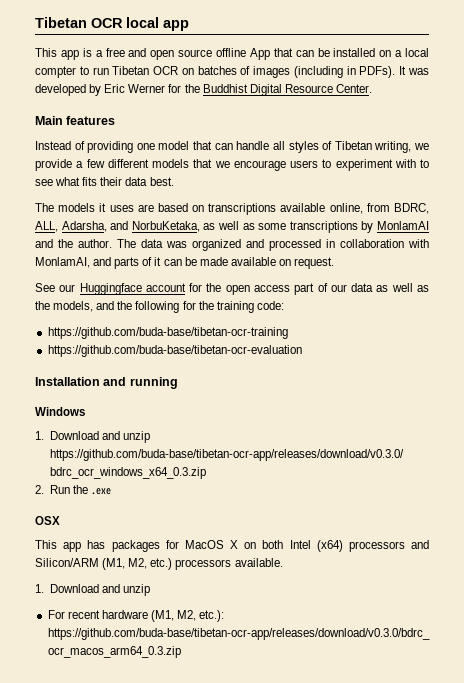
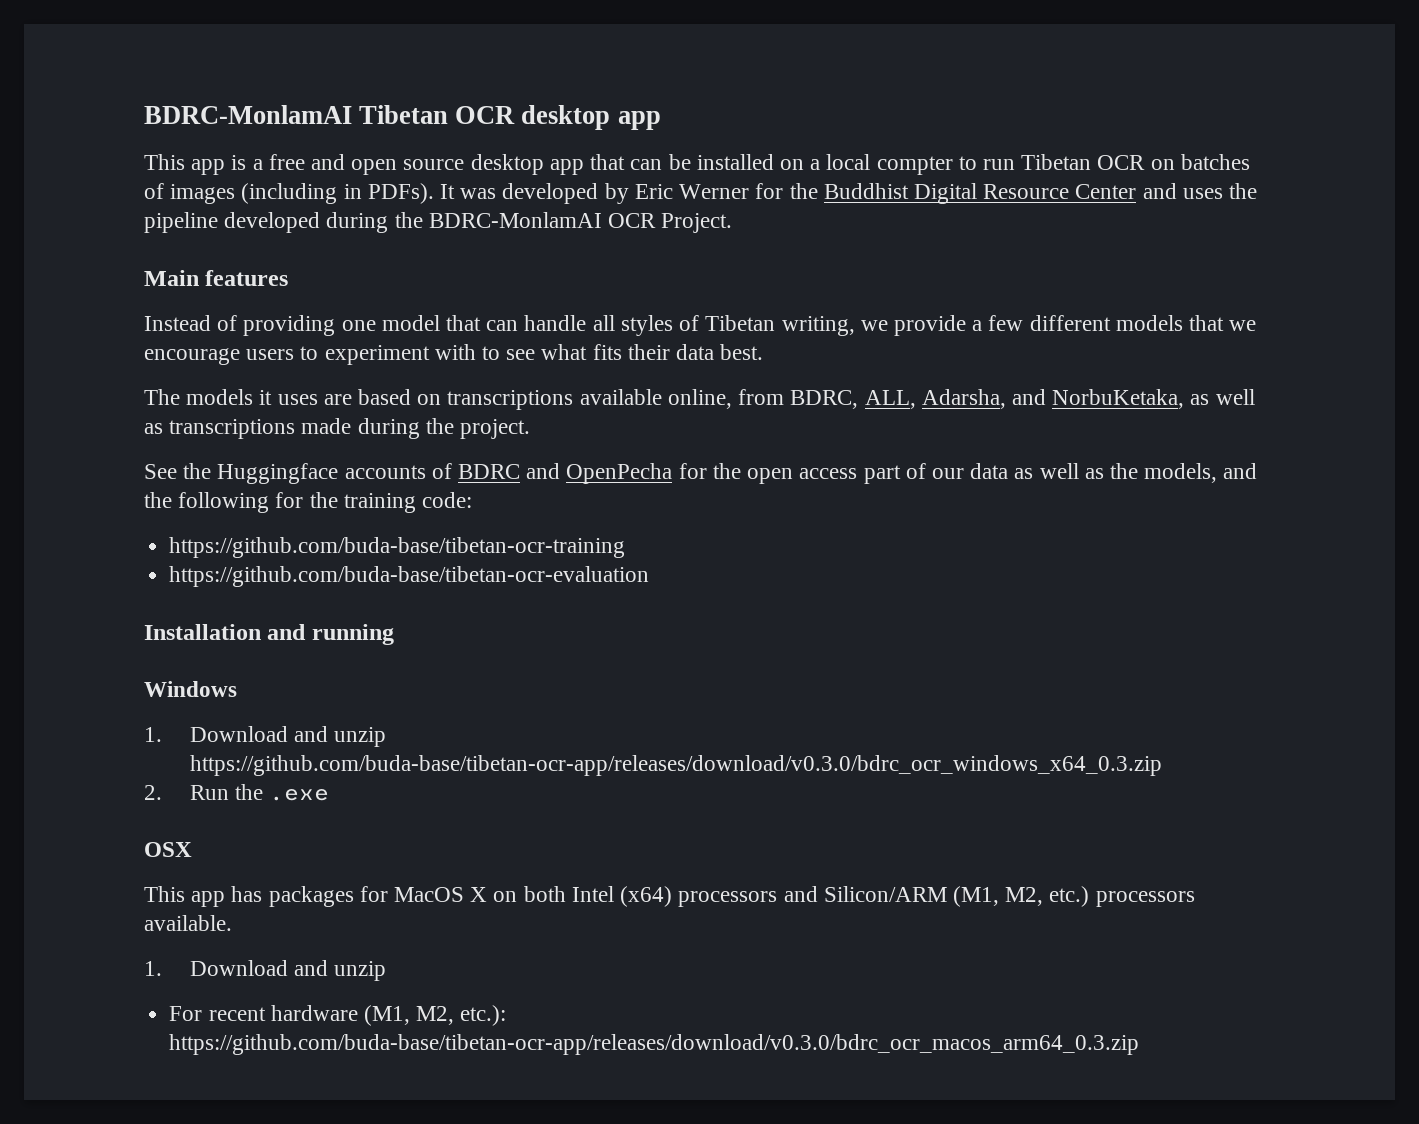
- Tibetan OCR local app
+ BDRC-MonlamAI Tibetan OCR desktop app
- This app is a free and open source offline App that can be installed on a local compter to run Tibetan OCR on batches of images (including in PDFs).
+ This app is a free and open source desktop app that can be installed on a local compter to run Tibetan OCR on batches of images (including in PDFs).
- It was developed by Eric Werner for the Buddhist Digital Resource Center.
+ It was developed by Eric Werner for the Buddhist Digital Resource Center and uses the pipeline developed during the BDRC-MonlamAI OCR Project.
- The models it uses are based on transcriptions available online, from BDRC, ALL, Adarsha, and NorbuKetaka, as well as some transcriptions by MonlamAI and the author. The data was organized and processed in collaboration with MonlamAI, and parts of it can be made available on request.
- See our Huggingface account for the open access part of our data as well as the models, and the following for the training code:
+ The models it uses are based on transcriptions available online, from BDRC, ALL, Adarsha, and NorbuKetaka, as well as transcriptions made during the project.
+ See the Huggingface accounts of BDRC and OpenPecha for the open access part of our data as well as the models, and the following for the training code:

